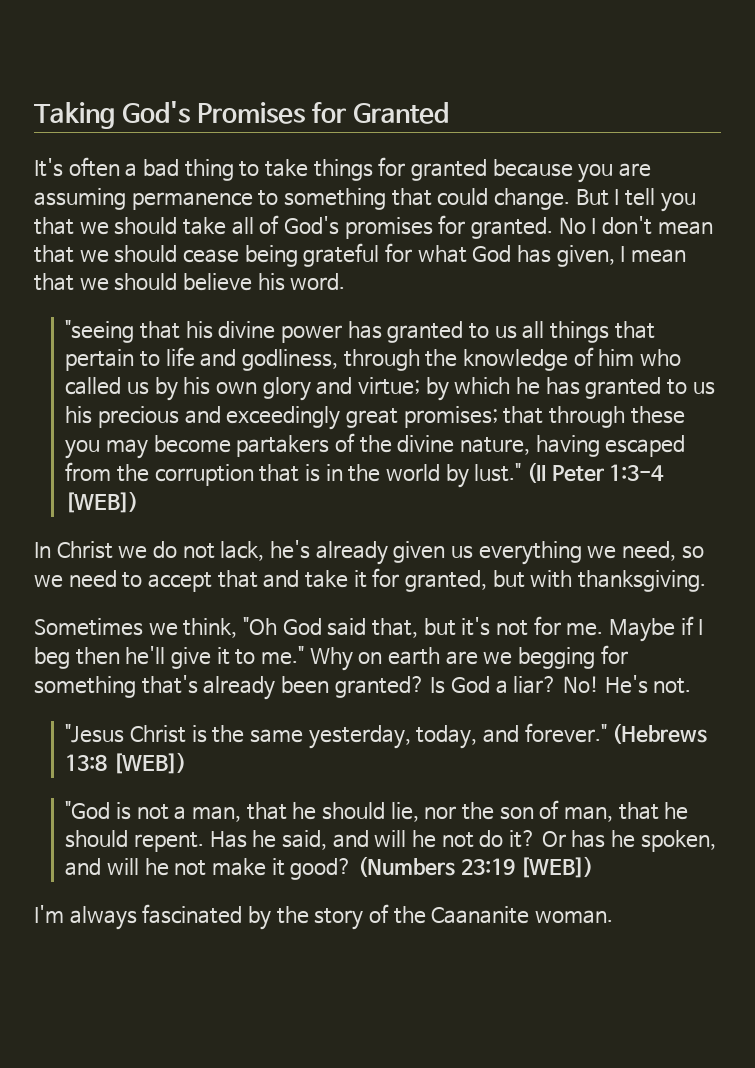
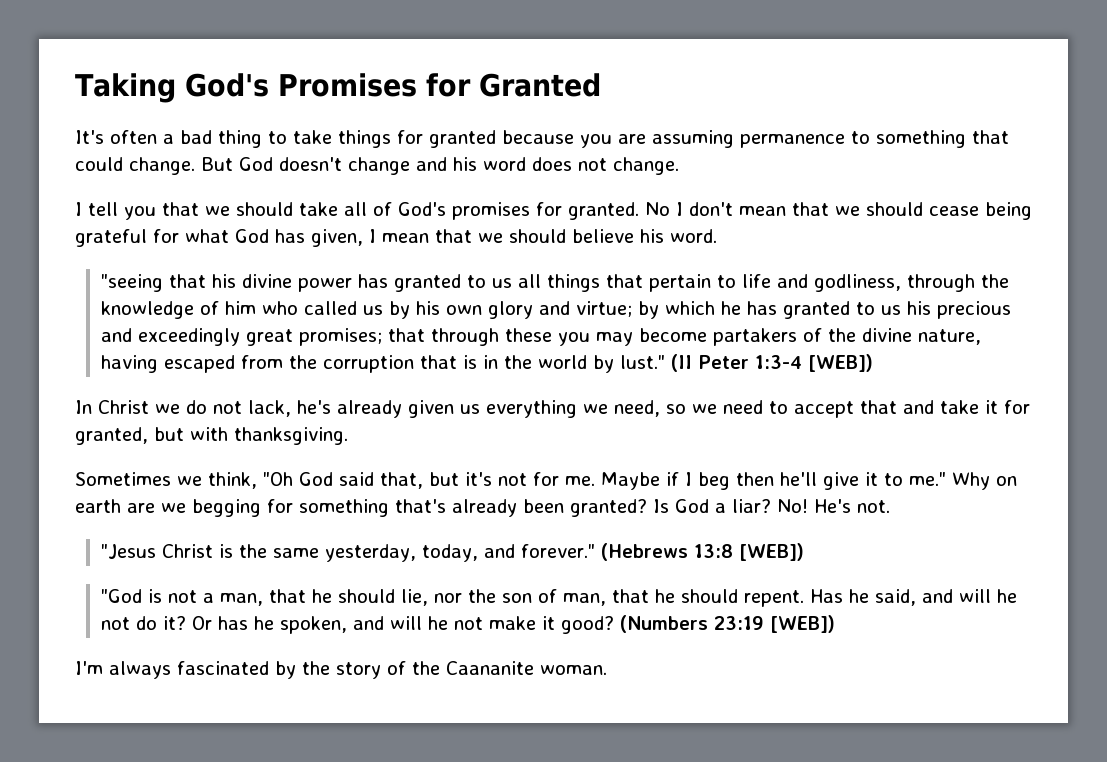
- But I tell you that we should take all of God's promises for granted.
+ But God doesn't change and his word does not change.
+ I tell you that we should take all of God's promises for granted.

